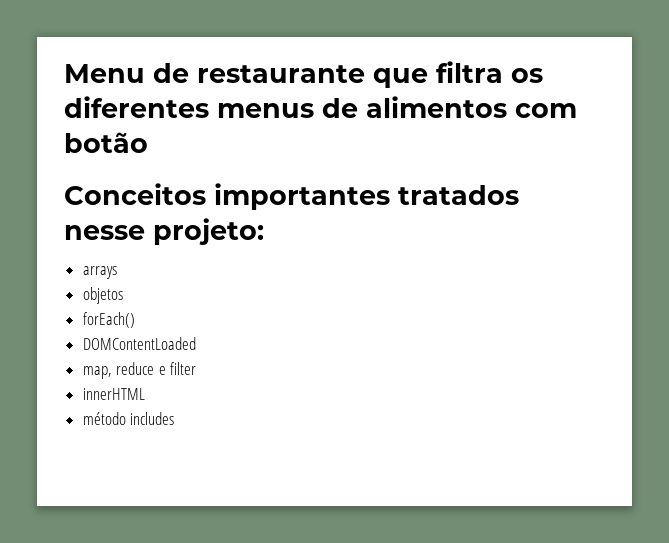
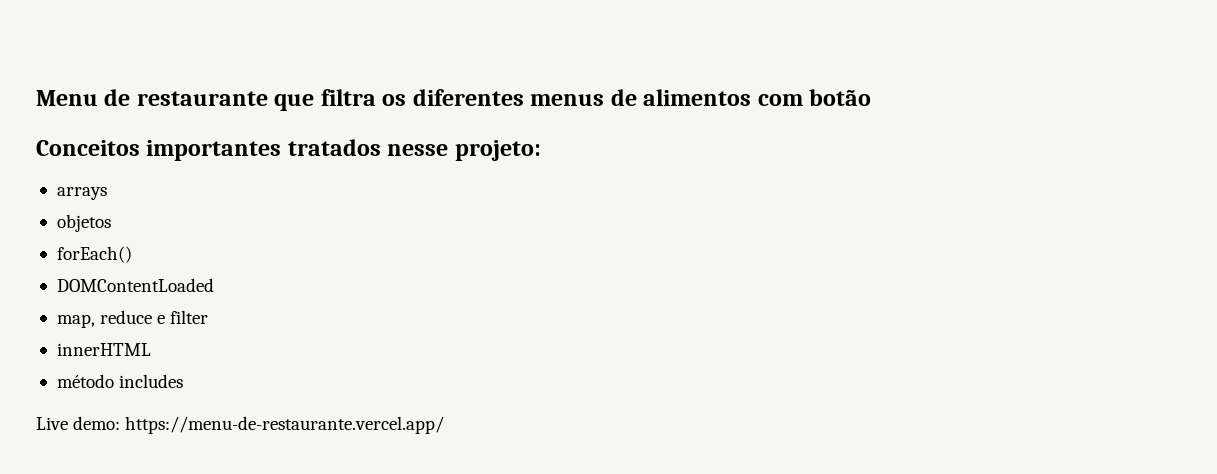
+ Live demo: https://menu-de-restaurante.vercel.app/

